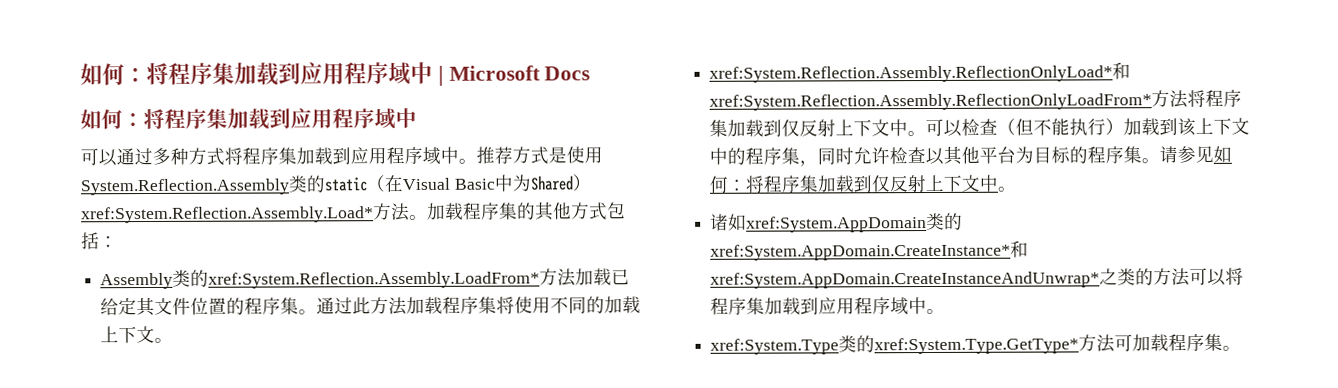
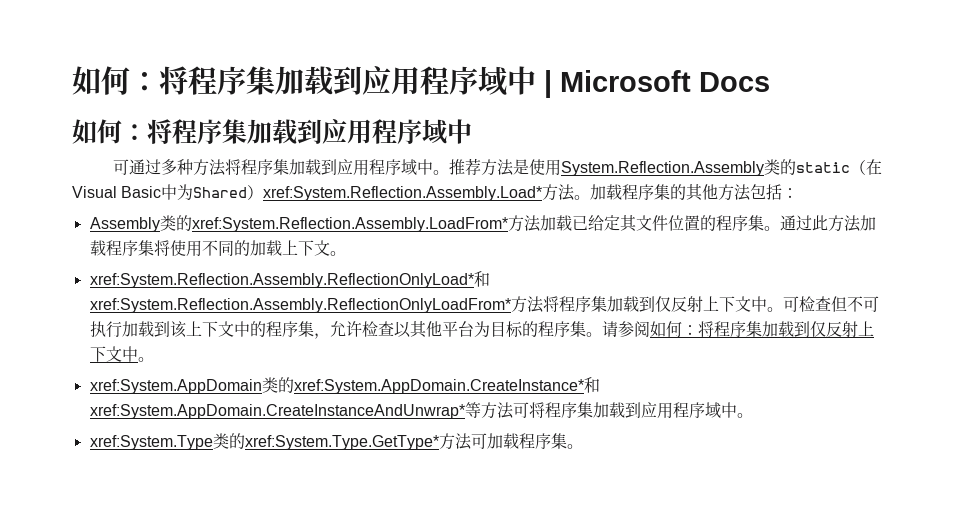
- 可以通过多种方式将程序集加载到应用程序域中。
+ 可通过多种方法将程序集加载到应用程序域中。
- 推荐方式是使用System.Reflection.Assembly类的static（在Visual Basic中为Shared）xref:System.Reflection.Assembly.Load*方法。
+ 推荐方法是使用System.Reflection.Assembly类的static（在Visual Basic中为Shared）xref:System.Reflection.Assembly.Load*方法。
- 加载程序集的其他方式包括：
+ 加载程序集的其他方法包括：
- 可以检查（但不能执行）加载到该上下文中的程序集，同时允许检查以其他平台为目标的程序集。
+ 可检查但不可执行加载到该上下文中的程序集，允许检查以其他平台为目标的程序集。
- 请参见如何：将程序集加载到仅反射上下文中。
+ 请参阅如何：将程序集加载到仅反射上下文中。
- 诸如xref:System.AppDomain类的xref:System.AppDomain.CreateInstance*和xref:System.AppDomain.CreateInstanceAndUnwrap*之类的方法可以将程序集加载到应用程序域中。
+ xref:System.AppDomain类的xref:System.AppDomain.CreateInstance*和xref:System.AppDomain.CreateInstanceAndUnwrap*等方法可将程序集加载到应用程序域中。

